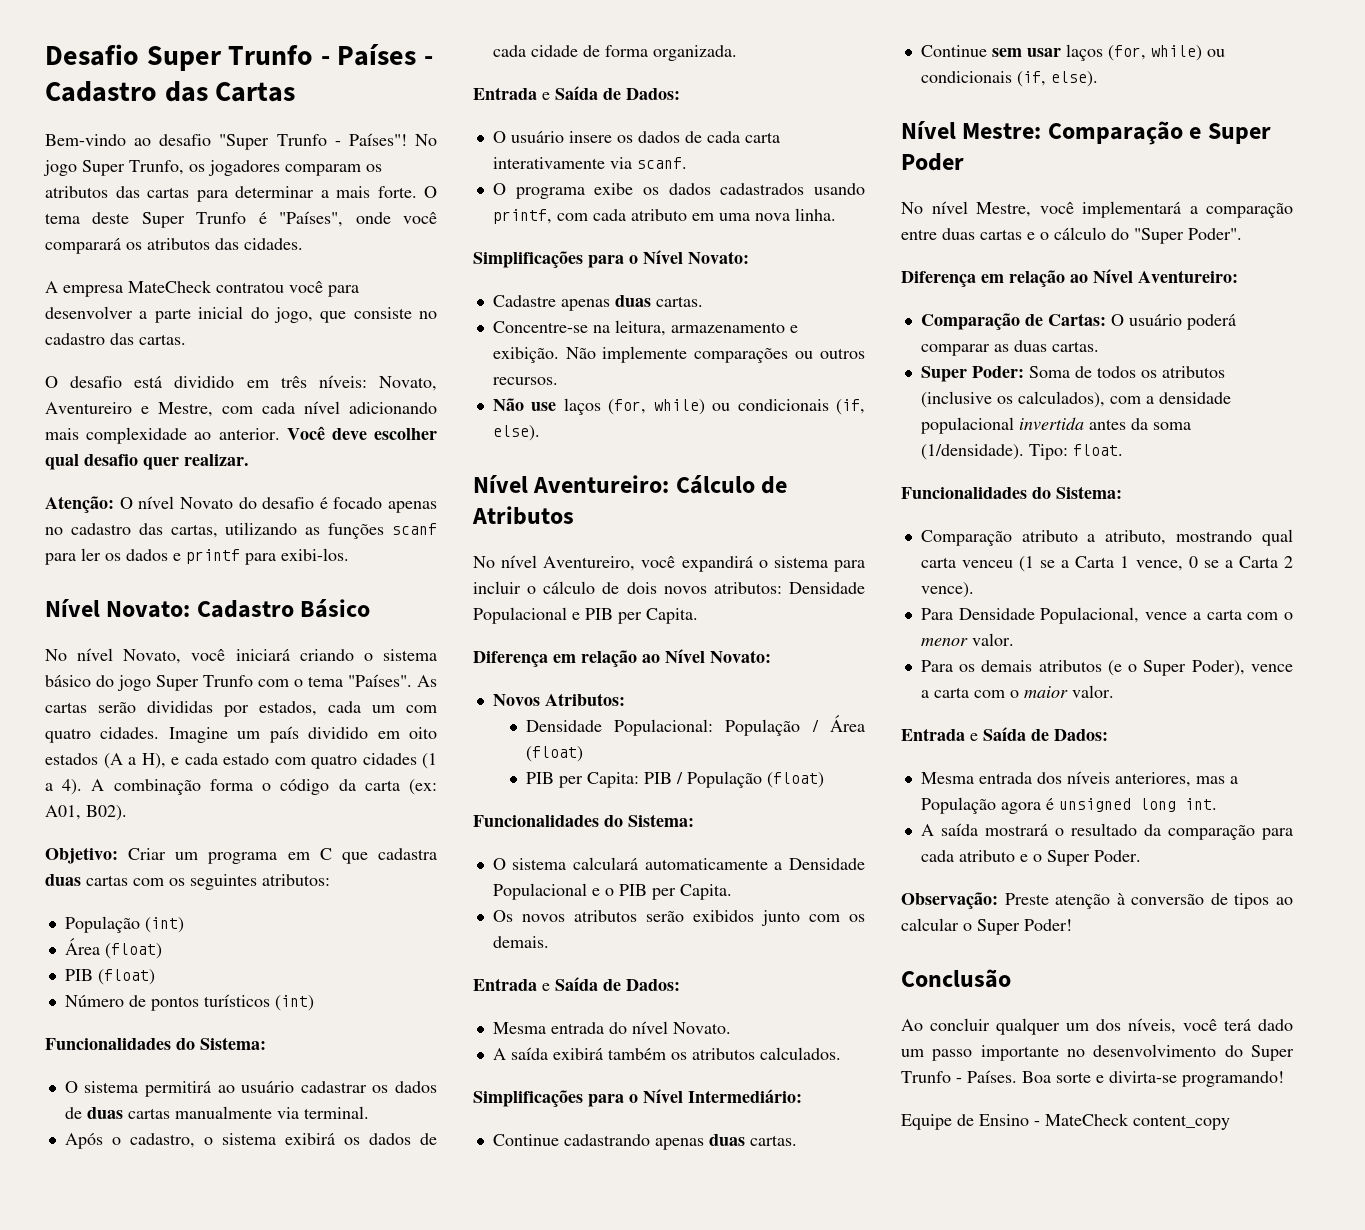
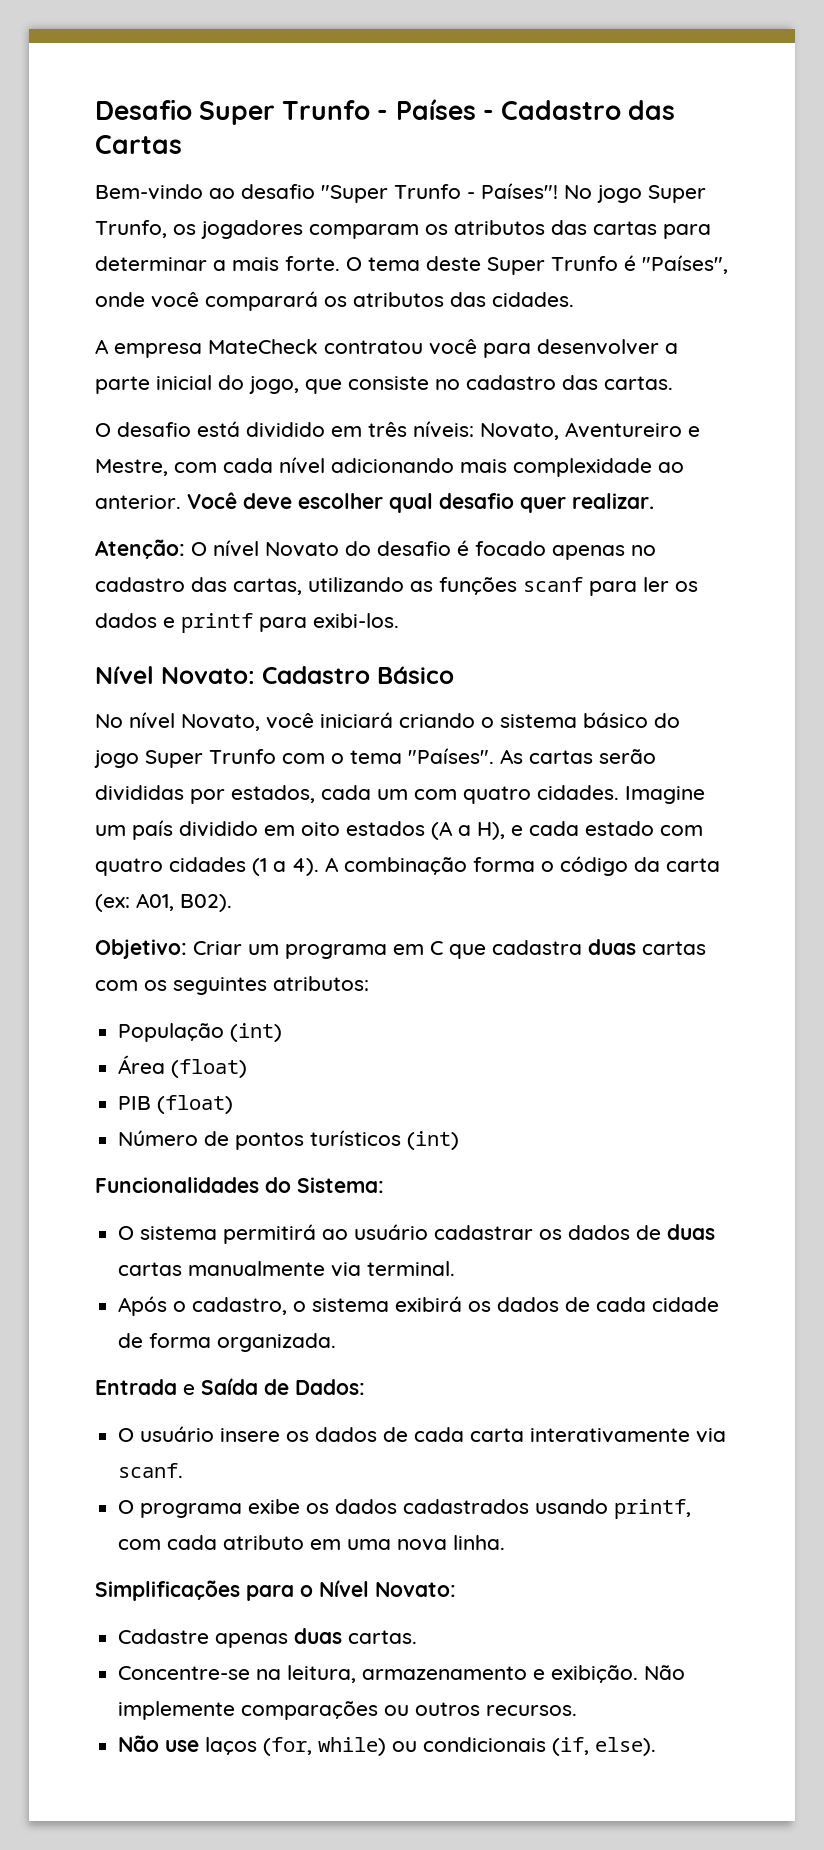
- Nível Aventureiro: Cálculo de Atributos
- No nível Aventureiro, você expandirá o sistema para incluir o cálculo de dois novos atributos: Densidade Populacional e PIB per Capita.
- Diferença em relação ao Nível Novato:
- Novos Atributos:
- Densidade Populacional: População / Área (float)
- PIB per Capita: PIB / População (float)
- Funcionalidades do Sistema:
- O sistema calculará automaticamente a Densidade Populacional e o PIB per Capita.
- Os novos atributos serão exibidos junto com os demais.
- Entrada e Saída de Dados:
- Mesma entrada do nível Novato.
- A saída exibirá também os atributos calculados.
- Simplificações para o Nível Intermediário:
- Continue cadastrando apenas duas cartas.
- Continue sem usar laços (for, while) ou condicionais (if, else).
- Nível Mestre: Comparação e Super Poder
- No nível Mestre, você implementará a comparação entre duas cartas e o cálculo do "Super Poder".
- Diferença em relação ao Nível Aventureiro:
- Comparação de Cartas: O usuário poderá comparar as duas cartas.
- Super Poder: Soma de todos os atributos (inclusive os calculados), com a densidade populacional invertida antes da soma (1/densidade). Tipo: float.
- Funcionalidades do Sistema:
- Comparação atributo a atributo, mostrando qual carta venceu (1 se a Carta 1 vence, 0 se a Carta 2 vence).
- Para Densidade Populacional, vence a carta com o menor valor.
- Para os demais atributos (e o Super Poder), vence a carta com o maior valor.
- Entrada e Saída de Dados:
- Mesma entrada dos níveis anteriores, mas a População agora é unsigned long int.
- A saída mostrará o resultado da comparação para cada atributo e o Super Poder.
- Observação: Preste atenção à conversão de tipos ao calcular o Super Poder!
- Conclusão
- Ao concluir qualquer um dos níveis, você terá dado um passo importante no desenvolvimento do Super Trunfo - Países. Boa sorte e divirta-se programando!
- Equipe de Ensino - MateCheck content_copy

